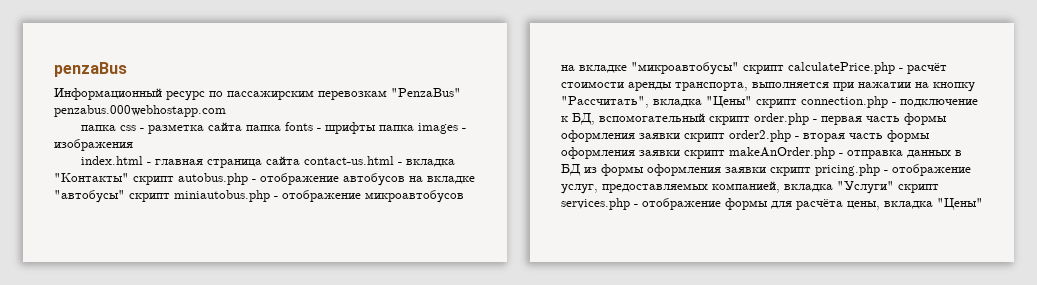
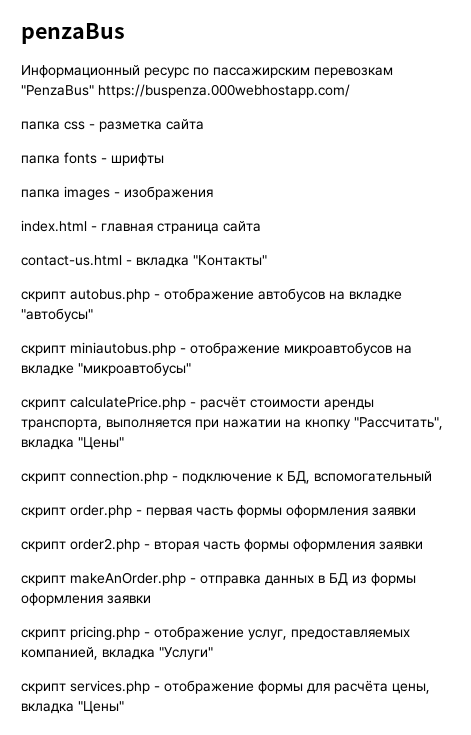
- Информационный ресурс по пассажирским перевозкам "PenzaBus" penzabus.000webhostapp.com
+ Информационный ресурс по пассажирским перевозкам "PenzaBus" https://buspenza.000webhostapp.com/
- папка css - разметка сайта папка fonts - шрифты папка images - изображения
+ папка css - разметка сайта
+ папка fonts - шрифты
+ папка images - изображения
- index.html - главная страница сайта contact-us.html - вкладка "Контакты" скрипт autobus.php - отображение автобусов на вкладке "автобусы" скрипт miniautobus.php - отображение микроавтобусов на вкладке "микроавтобусы" скрипт calculatePrice.php - расчёт стоимости аренды транспорта, выполняется при нажатии на кнопку "Рассчитать", вкладка "Цены" скрипт connection.php - подключение к БД, вспомогательный скрипт order.php - первая часть формы оформления заявки скрипт order2.php - вторая часть формы оформления заявки скрипт makeAnOrder.php - отправка данных в БД из формы оформления заявки скрипт pricing.php - отображение услуг, предоставляемых компанией, вкладка "Услуги" скрипт services.php - отображение формы для расчёта цены, вкладка "Цены"
+ index.html - главная страница сайта
+ contact-us.html - вкладка "Контакты"
+ скрипт autobus.php - отображение автобусов на вкладке "автобусы"
+ скрипт miniautobus.php - отображение микроавтобусов на вкладке "микроавтобусы"
+ скрипт calculatePrice.php - расчёт стоимости аренды транспорта, выполняется при нажатии на кнопку "Рассчитать", вкладка "Цены"
+ скрипт connection.php - подключение к БД, вспомогательный
+ скрипт order.php - первая часть формы оформления заявки
+ скрипт order2.php - вторая часть формы оформления заявки
+ скрипт makeAnOrder.php - отправка данных в БД из формы оформления заявки
+ скрипт pricing.php - отображение услуг, предоставляемых компанией, вкладка "Услуги"
+ скрипт services.php - отображение формы для расчёта цены, вкладка "Цены"

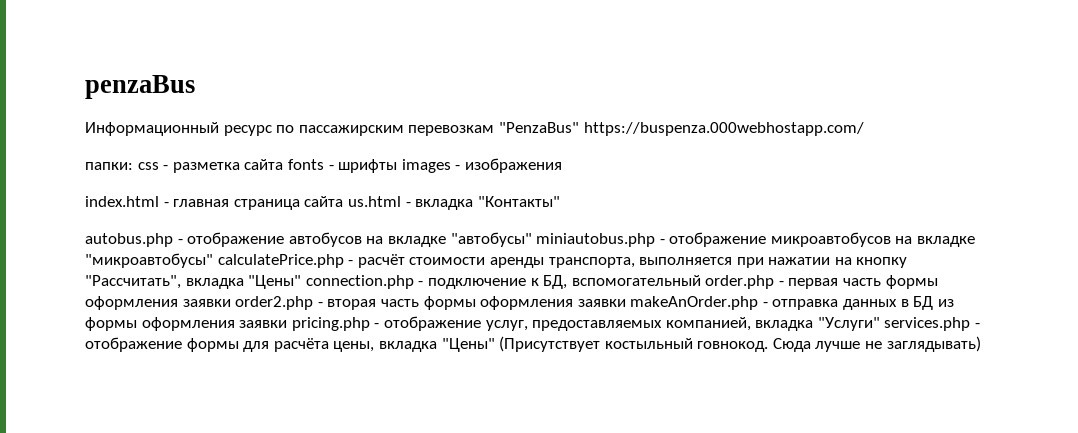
- папка css - разметка сайта
- папка fonts - шрифты
- папка images - изображения
+ папки: css - разметка сайта fonts - шрифты images - изображения
- index.html - главная страница сайта
- contact-us.html - вкладка "Контакты"
+ index.html - главная страница сайта us.html - вкладка "Контакты"
- скрипт autobus.php - отображение автобусов на вкладке "автобусы"
- скрипт miniautobus.php - отображение микроавтобусов на вкладке "микроавтобусы"
- скрипт calculatePrice.php - расчёт стоимости аренды транспорта, выполняется при нажатии на кнопку "Рассчитать", вкладка "Цены"
- скрипт connection.php - подключение к БД, вспомогательный
- скрипт order.php - первая часть формы оформления заявки
- скрипт order2.php - вторая часть формы оформления заявки
- скрипт makeAnOrder.php - отправка данных в БД из формы оформления заявки
- скрипт pricing.php - отображение услуг, предоставляемых компанией, вкладка "Услуги"
- скрипт services.php - отображение формы для расчёта цены, вкладка "Цены"
+ autobus.php - отображение автобусов на вкладке "автобусы" miniautobus.php - отображение микроавтобусов на вкладке "микроавтобусы" calculatePrice.php - расчёт стоимости аренды транспорта, выполняется при нажатии на кнопку "Рассчитать", вкладка "Цены" connection.php - подключение к БД, вспомогательный order.php - первая часть формы оформления заявки order2.php - вторая часть формы оформления заявки makeAnOrder.php - отправка данных в БД из формы оформления заявки pricing.php - отображение услуг, предоставляемых компанией, вкладка "Услуги" services.php - отображение формы для расчёта цены, вкладка "Цены" (Присутствует костыльный говнокод. Сюда лучше не заглядывать)

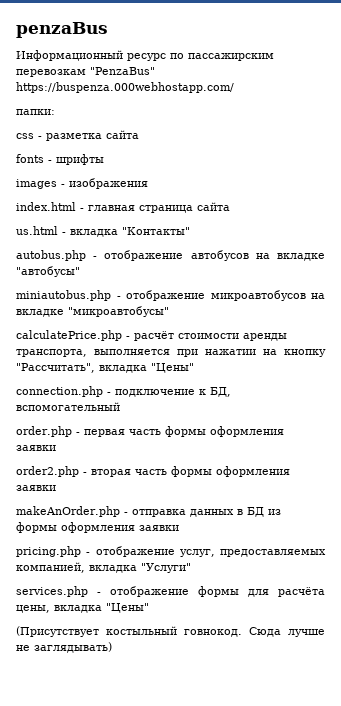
- папки: css - разметка сайта fonts - шрифты images - изображения
+ папки:
+ css - разметка сайта
+ fonts - шрифты
+ images - изображения
- index.html - главная страница сайта us.html - вкладка "Контакты"
+ index.html - главная страница сайта
+ us.html - вкладка "Контакты"
- autobus.php - отображение автобусов на вкладке "автобусы" miniautobus.php - отображение микроавтобусов на вкладке "микроавтобусы" calculatePrice.php - расчёт стоимости аренды транспорта, выполняется при нажатии на кнопку "Рассчитать", вкладка "Цены" connection.php - подключение к БД, вспомогательный order.php - первая часть формы оформления заявки order2.php - вторая часть формы оформления заявки makeAnOrder.php - отправка данных в БД из формы оформления заявки pricing.php - отображение услуг, предоставляемых компанией, вкладка "Услуги" services.php - отображение формы для расчёта цены, вкладка "Цены" (Присутствует костыльный говнокод.
+ autobus.php - отображение автобусов на вкладке "автобусы"
+ miniautobus.php - отображение микроавтобусов на вкладке "микроавтобусы"
+ calculatePrice.php - расчёт стоимости аренды транспорта, выполняется при нажатии на кнопку "Рассчитать", вкладка "Цены"
+ connection.php - подключение к БД, вспомогательный
+ order.php - первая часть формы оформления заявки
+ order2.php - вторая часть формы оформления заявки
+ makeAnOrder.php - отправка данных в БД из формы оформления заявки
+ pricing.php - отображение услуг, предоставляемых компанией, вкладка "Услуги"
+ services.php - отображение формы для расчёта цены, вкладка "Цены"
+ (Присутствует костыльный говнокод.

